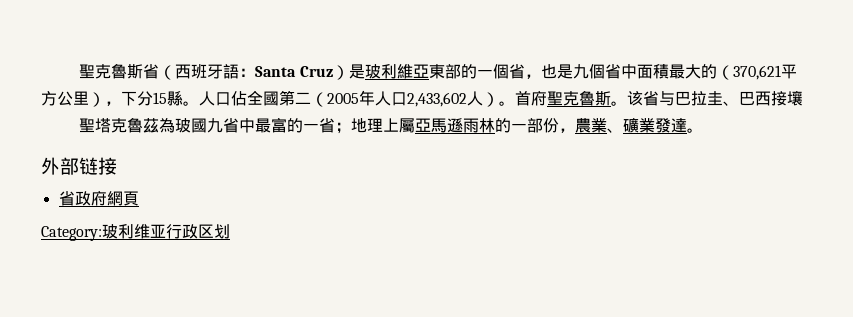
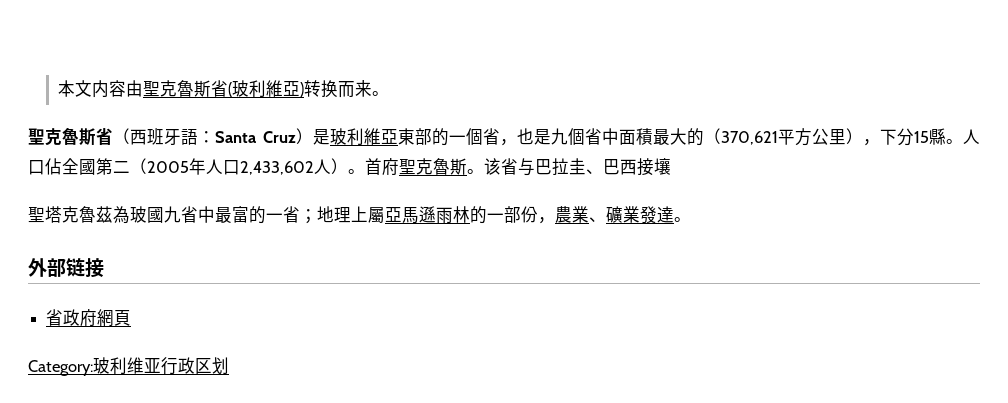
+ 本文内容由聖克魯斯省(玻利維亞)转换而来。

